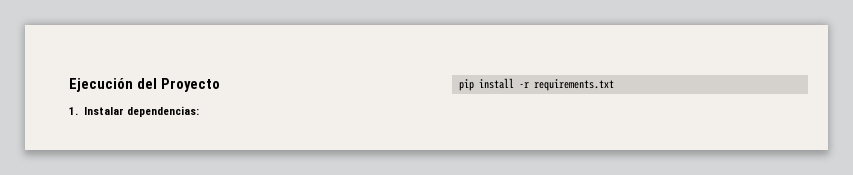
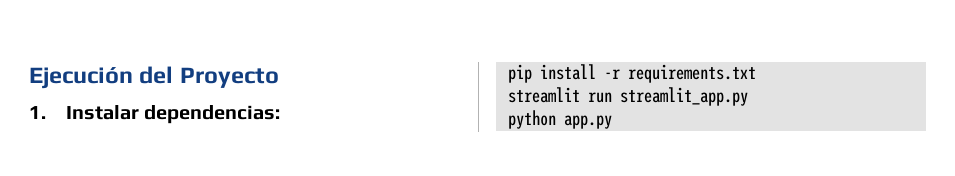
+ streamlit run streamlit_app.py
+ python app.py

